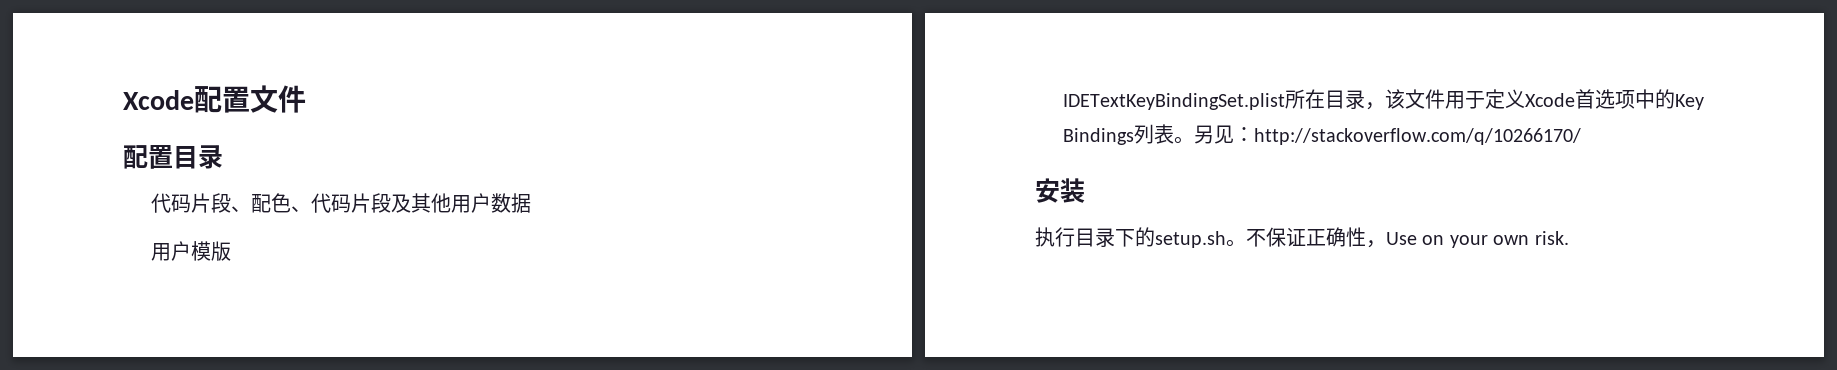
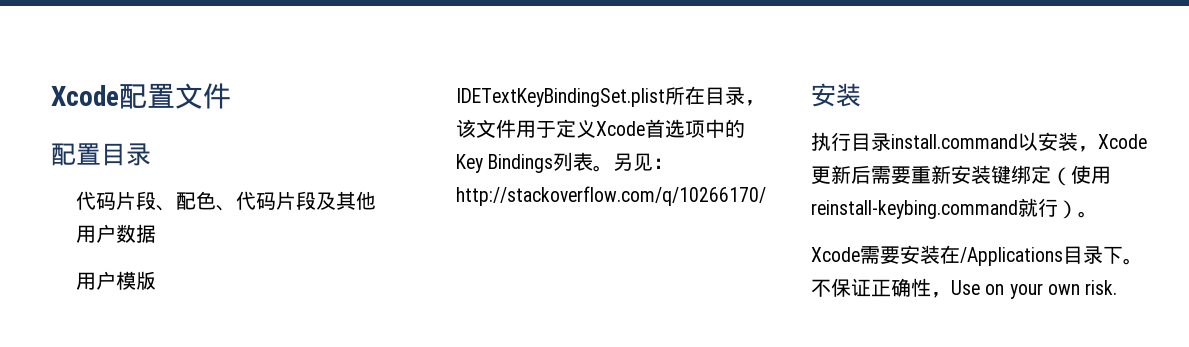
- 执行目录下的setup.sh。
+ 执行目录install.command以安装，Xcode更新后需要重新安装键绑定（使用reinstall-keybing.command就行）。
+ Xcode需要安装在/Applications目录下。

